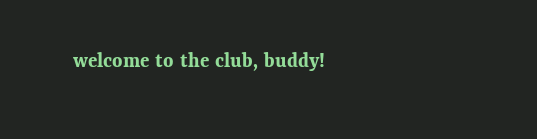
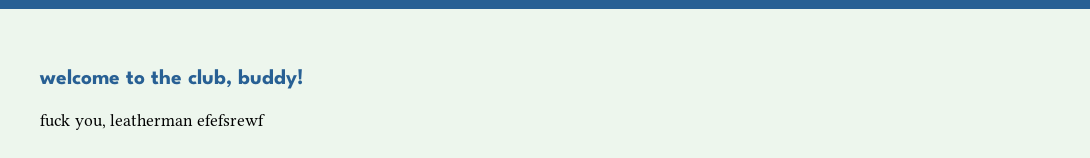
+ fuck you, leatherman efefsrewf

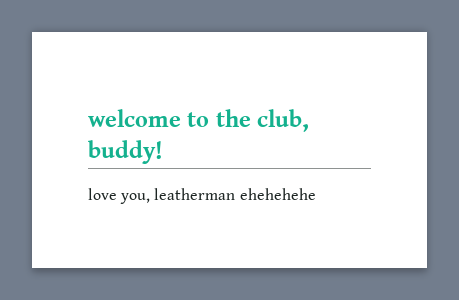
- fuck you, leatherman efefsrewf
+ love you, leatherman ehehehehe

